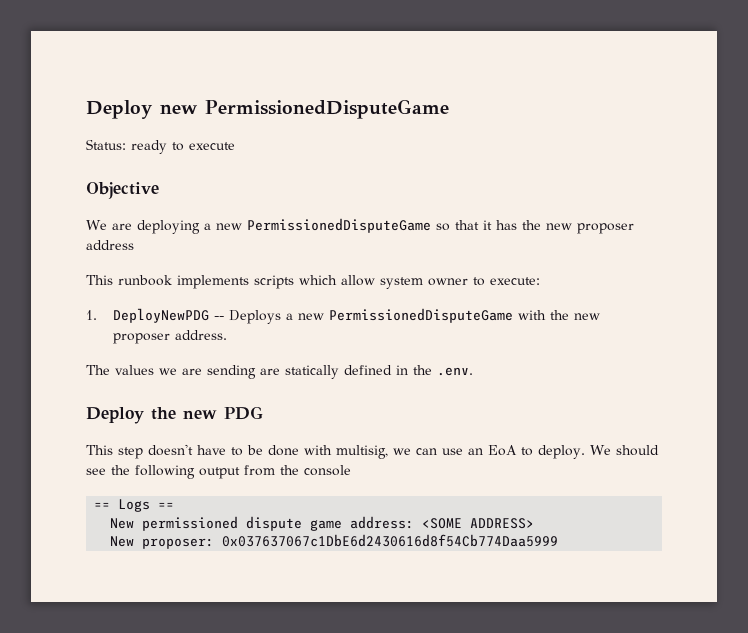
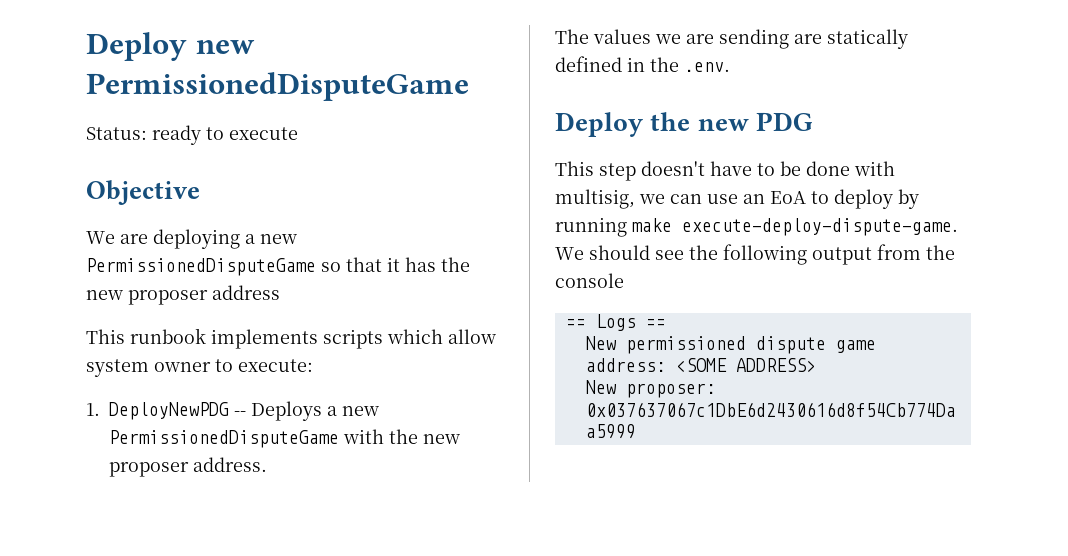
- This step doesn't have to be done with multisig, we can use an EoA to deploy.
+ This step doesn't have to be done with multisig, we can use an EoA to deploy by running make execute-deploy-dispute-game.

